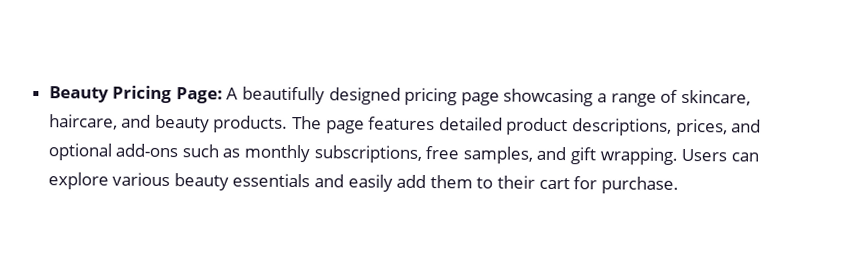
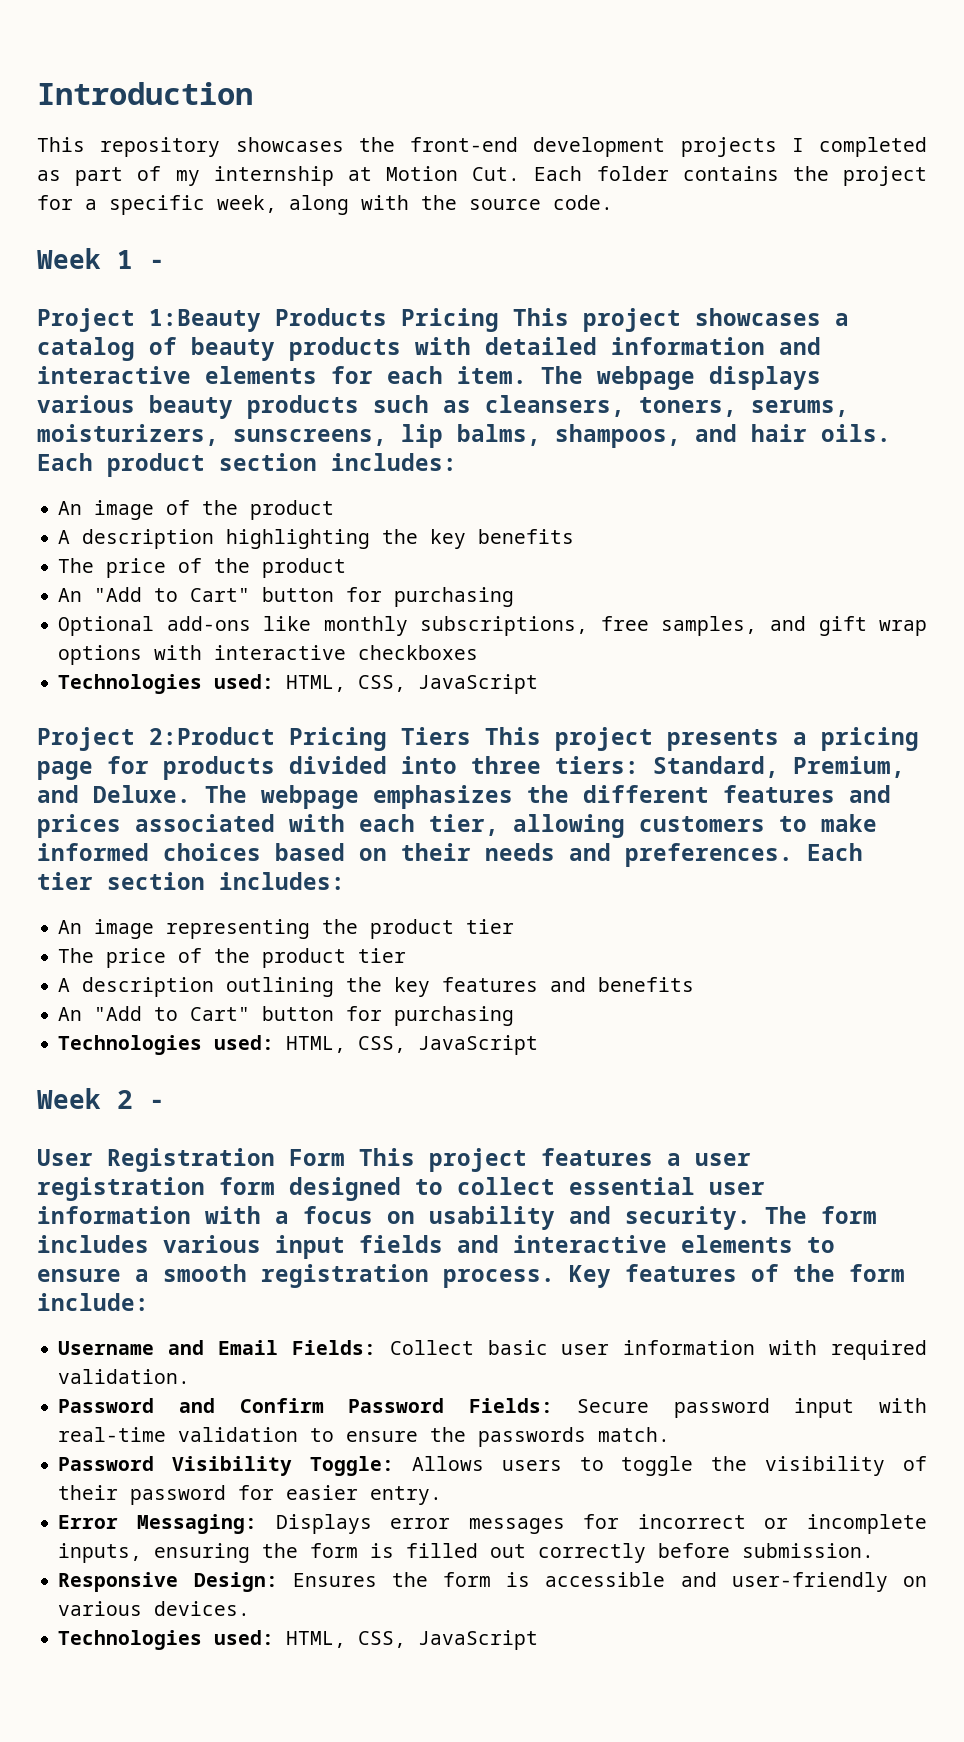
- Beauty Pricing Page: A beautifully designed pricing page showcasing a range of skincare, haircare, and beauty products. The page features detailed product descriptions, prices, and optional add-ons such as monthly subscriptions, free samples, and gift wrapping. Users can explore various beauty essentials and easily add them to their cart for purchase.
+ Introduction
+ This repository showcases the front-end development projects I completed as part of my internship at Motion Cut. Each folder contains the project for a specific week, along with the source code.
+ Week 1 -
+ Project 1:Beauty Products Pricing This project showcases a catalog of beauty products with detailed information and interactive elements for each item. The webpage displays various beauty products such as cleansers, toners, serums, moisturizers, sunscreens, lip balms, shampoos, and hair oils. Each product section includes:
+ An image of the product
+ A description highlighting the key benefits
+ The price of the product
+ An "Add to Cart" button for purchasing
+ Optional add-ons like monthly subscriptions, free samples, and gift wrap options with interactive checkboxes
+ Technologies used: HTML, CSS, JavaScript
+ Project 2:Product Pricing Tiers This project presents a pricing page for products divided into three tiers: Standard, Premium, and Deluxe. The webpage emphasizes the different features and prices associated with each tier, allowing customers to make informed choices based on their needs and preferences. Each tier section includes:
+ An image representing the product tier
+ The price of the product tier
+ A description outlining the key features and benefits
+ An "Add to Cart" button for purchasing
+ Technologies used: HTML, CSS, JavaScript
+ Week 2 -
+ User Registration Form This project features a user registration form designed to collect essential user information with a focus on usability and security. The form includes various input fields and interactive elements to ensure a smooth registration process. Key features of the form include:
+ Username and Email Fields: Collect basic user information with required validation.
+ Password and Confirm Password Fields: Secure password input with real-time validation to ensure the passwords match.
+ Password Visibility Toggle: Allows users to toggle the visibility of their password for easier entry.
+ Error Messaging: Displays error messages for incorrect or incomplete inputs, ensuring the form is filled out correctly before submission.
+ Responsive Design: Ensures the form is accessible and user-friendly on various devices.
+ Technologies used: HTML, CSS, JavaScript

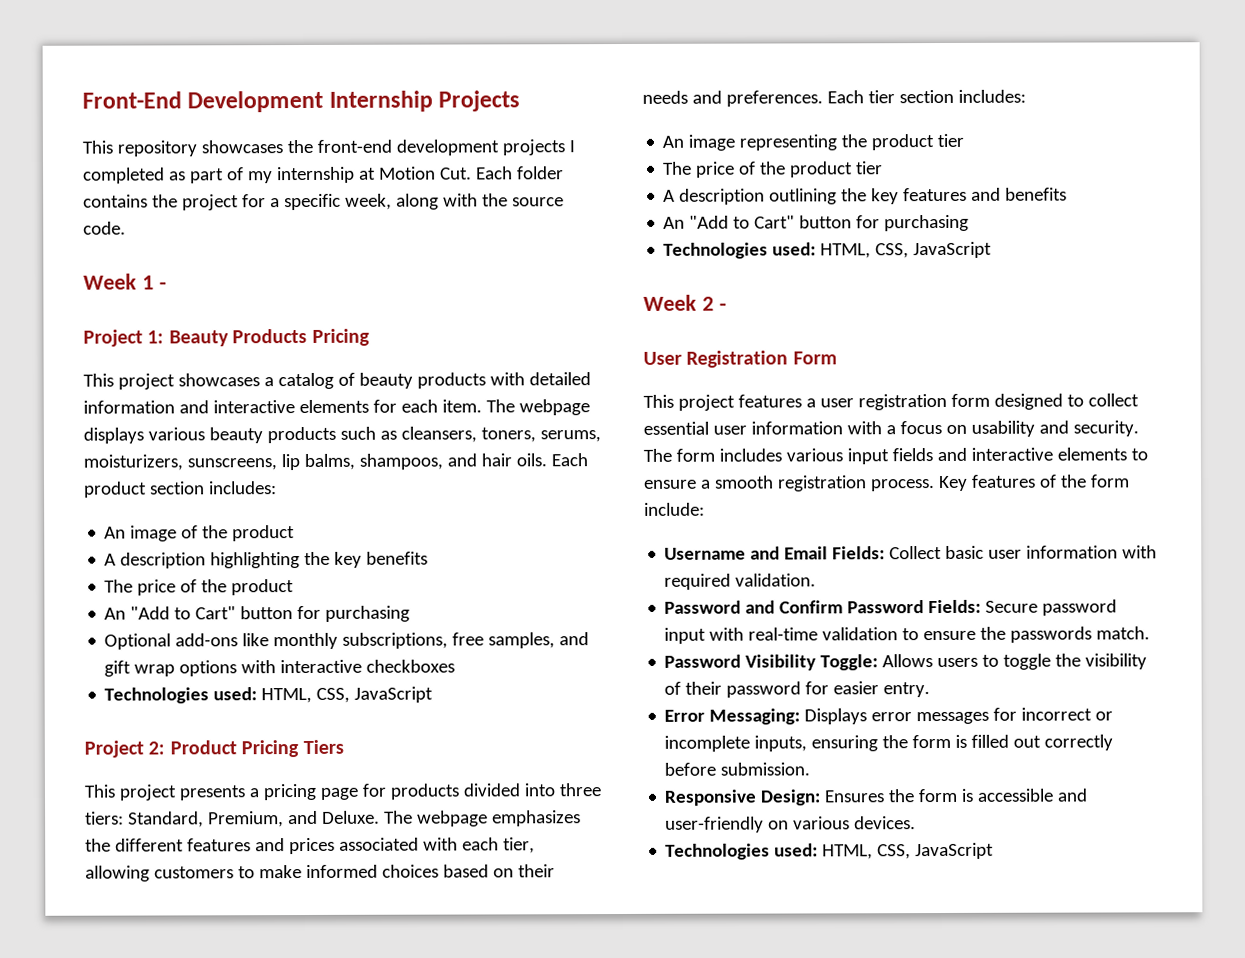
- Introduction
+ Front-End Development Internship Projects
- Project 1:Beauty Products Pricing This project showcases a catalog of beauty products with detailed information and interactive elements for each item.
+ Project 1: Beauty Products Pricing
+ This project showcases a catalog of beauty products with detailed information and interactive elements for each item.
- Project 2:Product Pricing Tiers This project presents a pricing page for products divided into three tiers: Standard, Premium, and Deluxe.
+ Project 2: Product Pricing Tiers
+ This project presents a pricing page for products divided into three tiers: Standard, Premium, and Deluxe.
- User Registration Form This project features a user registration form designed to collect essential user information with a focus on usability and security.
+ User Registration Form
+ This project features a user registration form designed to collect essential user information with a focus on usability and security.

